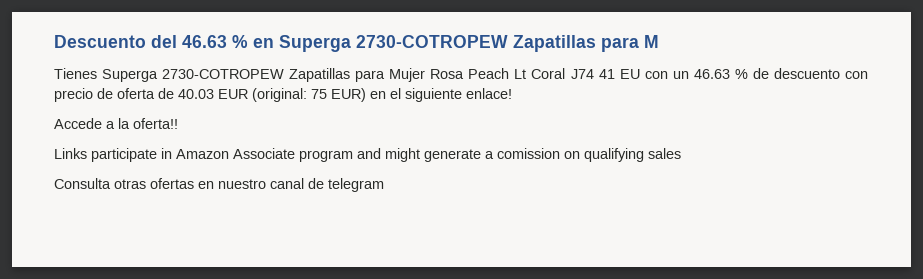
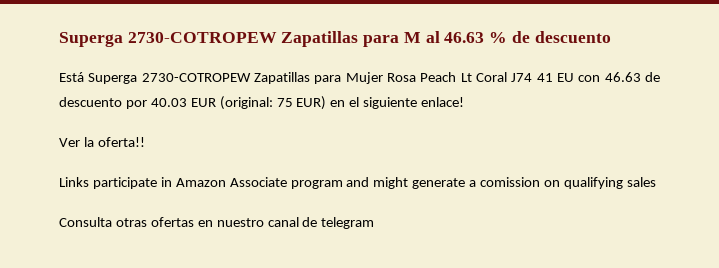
- Descuento del 46.63 % en Superga 2730-COTROPEW Zapatillas para M
- Tienes Superga 2730-COTROPEW Zapatillas para Mujer Rosa Peach Lt Coral J74 41 EU con un 46.63 % de descuento con precio de oferta de 40.03 EUR (original: 75 EUR) en el siguiente enlace!
+ Superga 2730-COTROPEW Zapatillas para M al 46.63 % de descuento
+ Está Superga 2730-COTROPEW Zapatillas para Mujer Rosa Peach Lt Coral J74 41 EU con 46.63 de descuento por 40.03 EUR (original: 75 EUR) en el siguiente enlace!
- Accede a la oferta!!
+ Ver la oferta!!

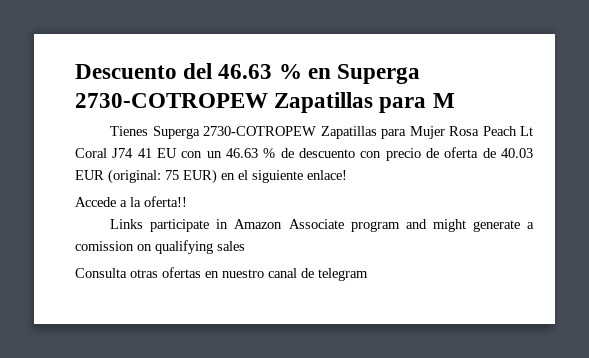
- Superga 2730-COTROPEW Zapatillas para M al 46.63 % de descuento
- Está Superga 2730-COTROPEW Zapatillas para Mujer Rosa Peach Lt Coral J74 41 EU con 46.63 de descuento por 40.03 EUR (original: 75 EUR) en el siguiente enlace!
+ Descuento del 46.63 % en Superga 2730-COTROPEW Zapatillas para M
+ Tienes Superga 2730-COTROPEW Zapatillas para Mujer Rosa Peach Lt Coral J74 41 EU con un 46.63 % de descuento con precio de oferta de 40.03 EUR (original: 75 EUR) en el siguiente enlace!
- Ver la oferta!!
+ Accede a la oferta!!

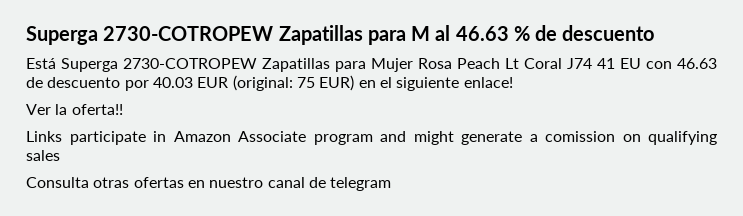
- Descuento del 46.63 % en Superga 2730-COTROPEW Zapatillas para M
- Tienes Superga 2730-COTROPEW Zapatillas para Mujer Rosa Peach Lt Coral J74 41 EU con un 46.63 % de descuento con precio de oferta de 40.03 EUR (original: 75 EUR) en el siguiente enlace!
+ Superga 2730-COTROPEW Zapatillas para M al 46.63 % de descuento
+ Está Superga 2730-COTROPEW Zapatillas para Mujer Rosa Peach Lt Coral J74 41 EU con 46.63 de descuento por 40.03 EUR (original: 75 EUR) en el siguiente enlace!
- Accede a la oferta!!
+ Ver la oferta!!

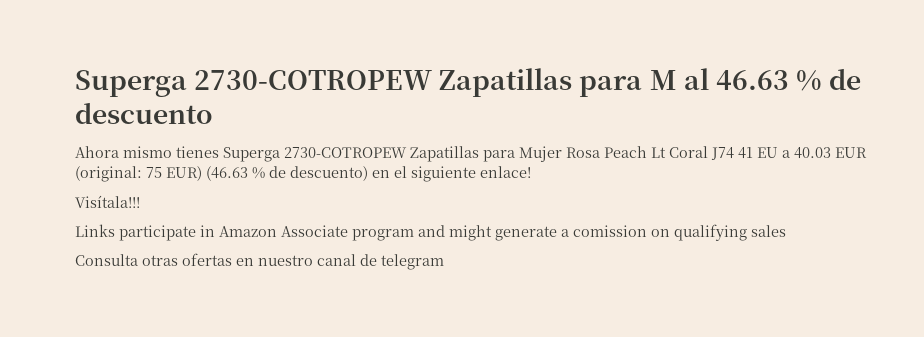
- Está Superga 2730-COTROPEW Zapatillas para Mujer Rosa Peach Lt Coral J74 41 EU con 46.63 de descuento por 40.03 EUR (original: 75 EUR) en el siguiente enlace!
+ Ahora mismo tienes Superga 2730-COTROPEW Zapatillas para Mujer Rosa Peach Lt Coral J74 41 EU a 40.03 EUR (original: 75 EUR) (46.63 % de descuento) en el siguiente enlace!
- Ver la oferta!!
+ Visítala!!!

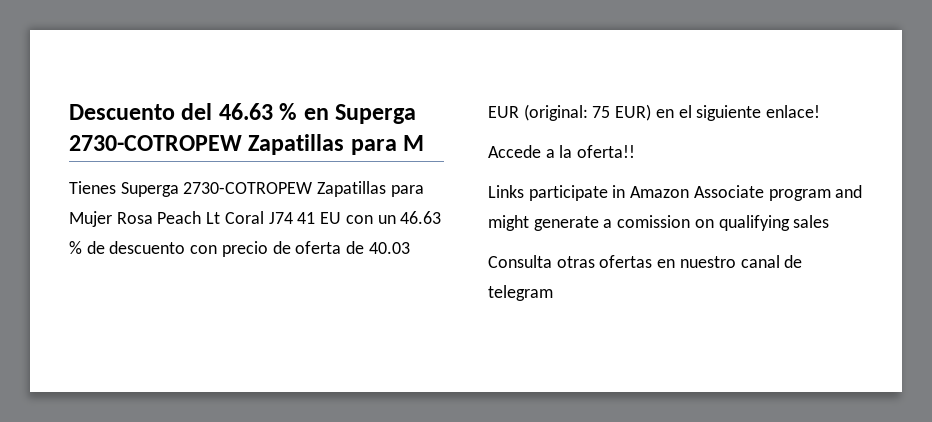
- Superga 2730-COTROPEW Zapatillas para M al 46.63 % de descuento
- Ahora mismo tienes Superga 2730-COTROPEW Zapatillas para Mujer Rosa Peach Lt Coral J74 41 EU a 40.03 EUR (original: 75 EUR) (46.63 % de descuento) en el siguiente enlace!
+ Descuento del 46.63 % en Superga 2730-COTROPEW Zapatillas para M
+ Tienes Superga 2730-COTROPEW Zapatillas para Mujer Rosa Peach Lt Coral J74 41 EU con un 46.63 % de descuento con precio de oferta de 40.03 EUR (original: 75 EUR) en el siguiente enlace!
- Visítala!!!
+ Accede a la oferta!!

